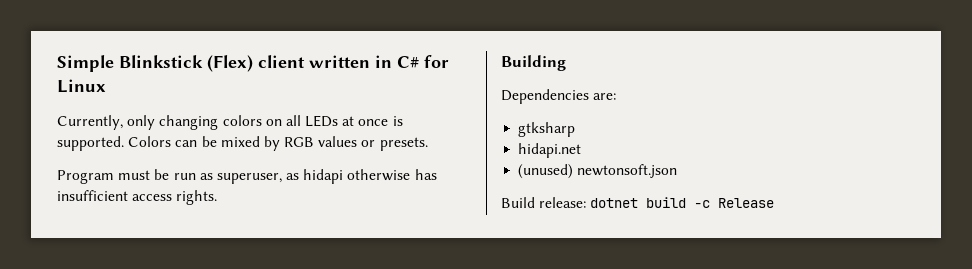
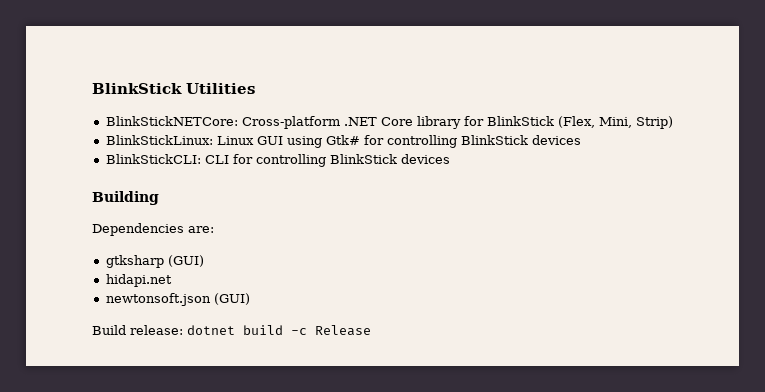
- Simple Blinkstick (Flex) client written in C# for Linux
- Currently, only changing colors on all LEDs at once is supported. Colors can be mixed by RGB values or presets.
- Program must be run as superuser, as hidapi otherwise has insufficient access rights.
+ BlinkStick Utilities
+ BlinkStickNETCore: Cross-platform .NET Core library for BlinkStick (Flex, Mini, Strip)
+ BlinkStickLinux: Linux GUI using Gtk# for controlling BlinkStick devices
+ BlinkStickCLI: CLI for controlling BlinkStick devices
- gtksharp
+ gtksharp (GUI)
- (unused) newtonsoft.json
+ newtonsoft.json (GUI)

